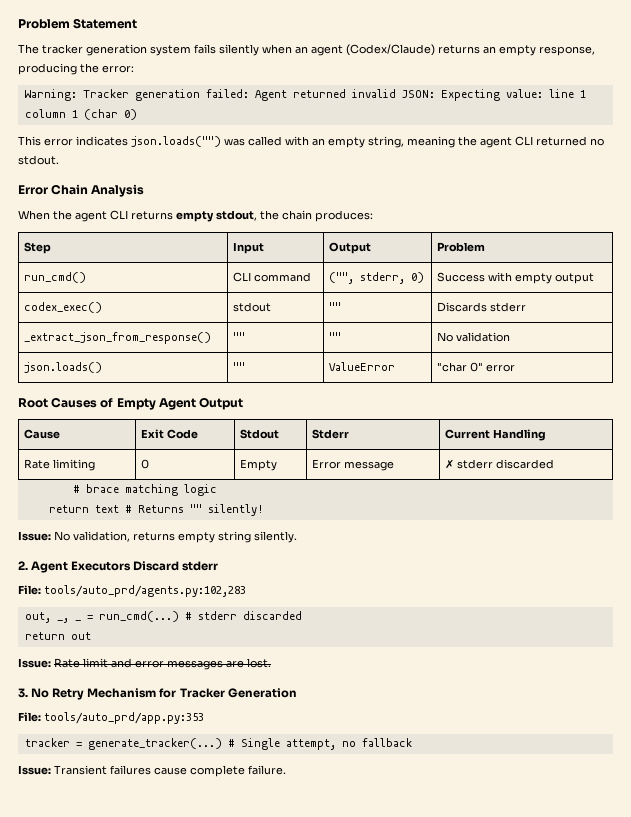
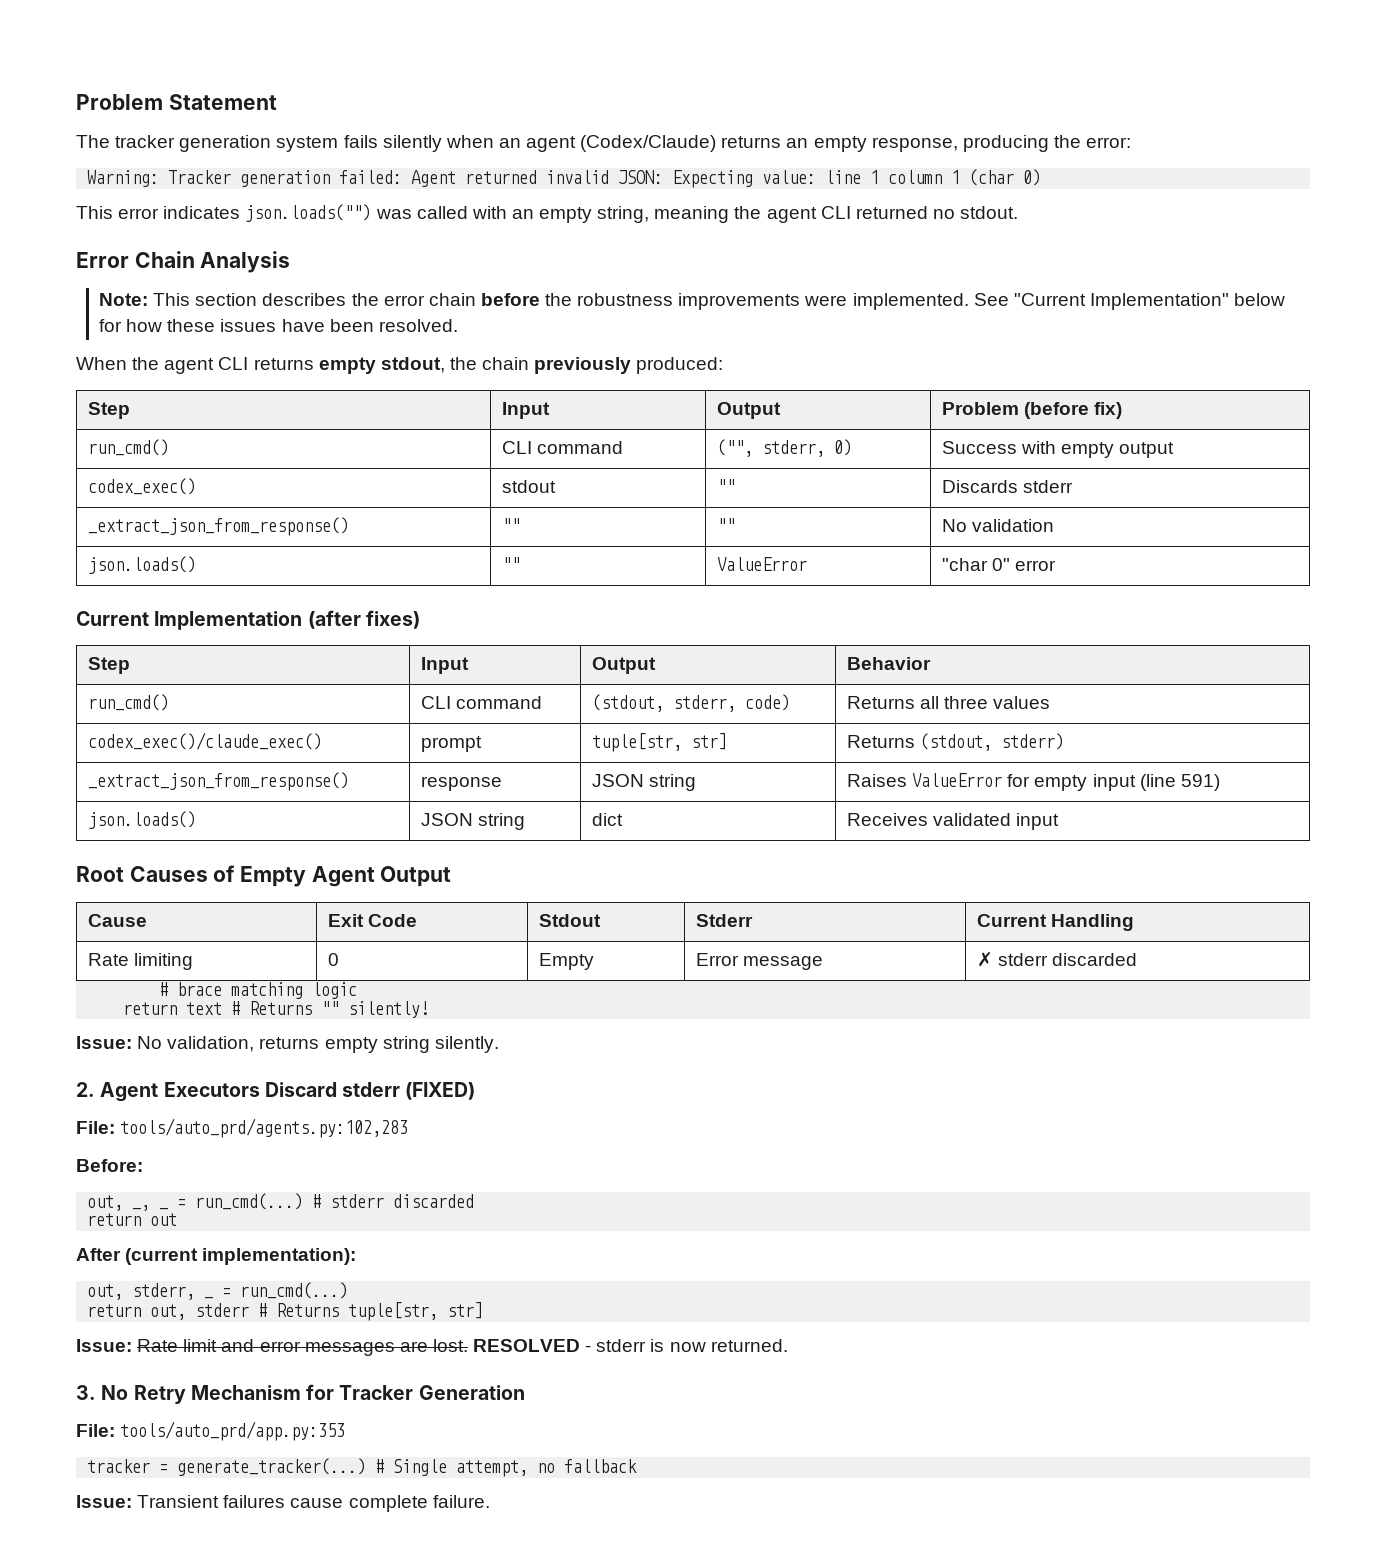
+ Note: This section describes the error chain before the robustness improvements were implemented. See "Current Implementation" below for how these issues have been resolved.
- When the agent CLI returns empty stdout, the chain produces:
+ When the agent CLI returns empty stdout, the chain previously produced:
- Step | Input | Output | Problem
+ Step | Input | Output | Problem (before fix)
+ Current Implementation (after fixes)
+ Step | Input | Output | Behavior
+ run_cmd() | CLI command | (stdout, stderr, code) | Returns all three values
+ codex_exec()/claude_exec() | prompt | tuple[str, str] | Returns (stdout, stderr)
+ _extract_json_from_response() | response | JSON string | Raises ValueError for empty input (line 591)
+ json.loads() | JSON string | dict | Receives validated input
- 2. Agent Executors Discard stderr
+ 2. Agent Executors Discard stderr (FIXED)
+ Before:
+ After (current implementation):
+ out, stderr, _ = run_cmd(...)
+ return out, stderr # Returns tuple[str, str]
+ RESOLVED - stderr is now returned.

